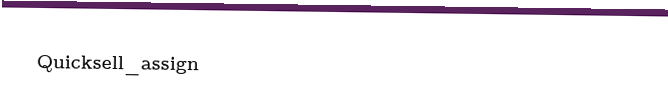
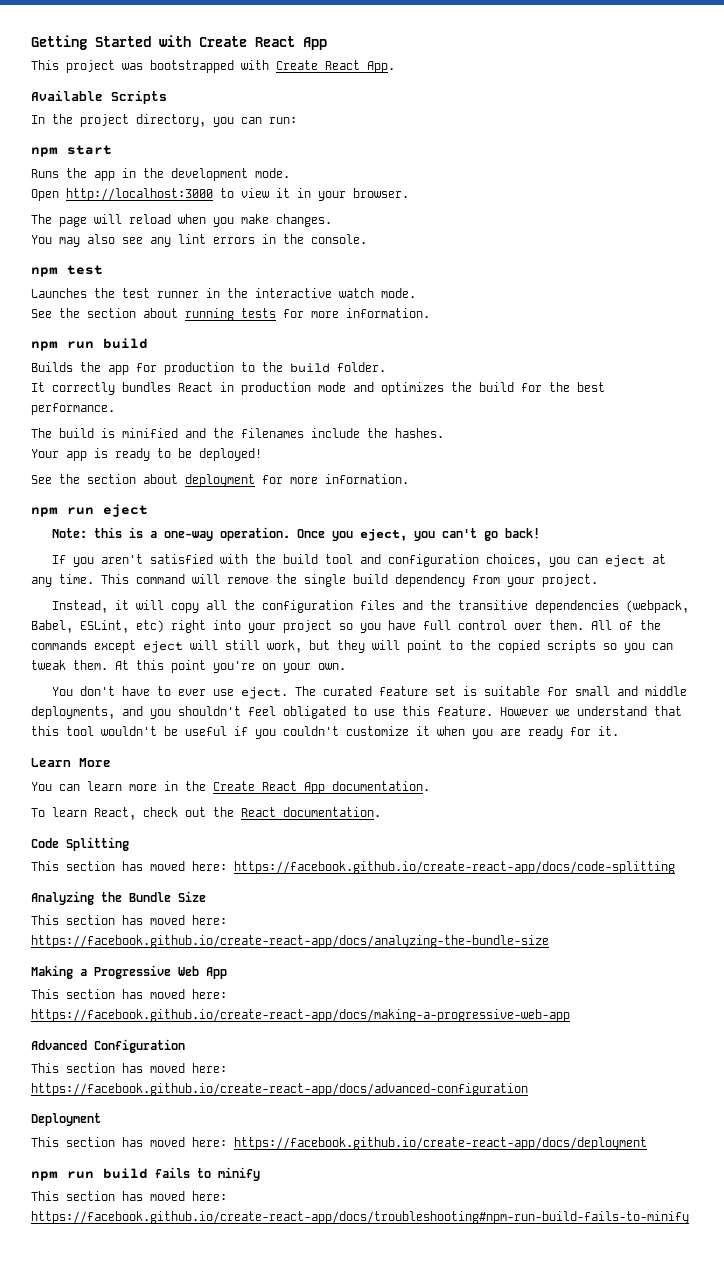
- Quicksell_assign
+ Getting Started with Create React App
+ This project was bootstrapped with Create React App.
+ Available Scripts
+ In the project directory, you can run:
+ npm start
+ Runs the app in the development mode.
+ Open http://localhost:3000 to view it in your browser.
+ The page will reload when you make changes.
+ You may also see any lint errors in the console.
+ npm test
+ Launches the test runner in the interactive watch mode.
+ See the section about running tests for more information.
+ npm run build
+ Builds the app for production to the build folder.
+ It correctly bundles React in production mode and optimizes the build for the best performance.
+ The build is minified and the filenames include the hashes.
+ Your app is ready to be deployed!
+ See the section about deployment for more information.
+ npm run eject
+ Note: this is a one-way operation. Once you eject, you can't go back!
+ If you aren't satisfied with the build tool and configuration choices, you can eject at any time. This command will remove the single build dependency from your project.
+ Instead, it will copy all the configuration files and the transitive dependencies (webpack, Babel, ESLint, etc) right into your project so you have full control over them. All of the commands except eject will still work, but they will point to the copied scripts so you can tweak them. At this point you're on your own.
+ You don't have to ever use eject. The curated feature set is suitable for small and middle deployments, and you shouldn't feel obligated to use this feature. However we understand that this tool wouldn't be useful if you couldn't customize it when you are ready for it.
+ Learn More
+ You can learn more in the Create React App documentation.
+ To learn React, check out the React documentation.
+ Code Splitting
+ This section has moved here: https://facebook.github.io/create-react-app/docs/code-splitting
+ Analyzing the Bundle Size
+ This section has moved here: https://facebook.github.io/create-react-app/docs/analyzing-the-bundle-size
+ Making a Progressive Web App
+ This section has moved here: https://facebook.github.io/create-react-app/docs/making-a-progressive-web-app
+ Advanced Configuration
+ This section has moved here: https://facebook.github.io/create-react-app/docs/advanced-configuration
+ Deployment
+ This section has moved here: https://facebook.github.io/create-react-app/docs/deployment
+ npm run build fails to minify
+ This section has moved here: https://facebook.github.io/create-react-app/docs/troubleshooting#npm-run-build-fails-to-minify

